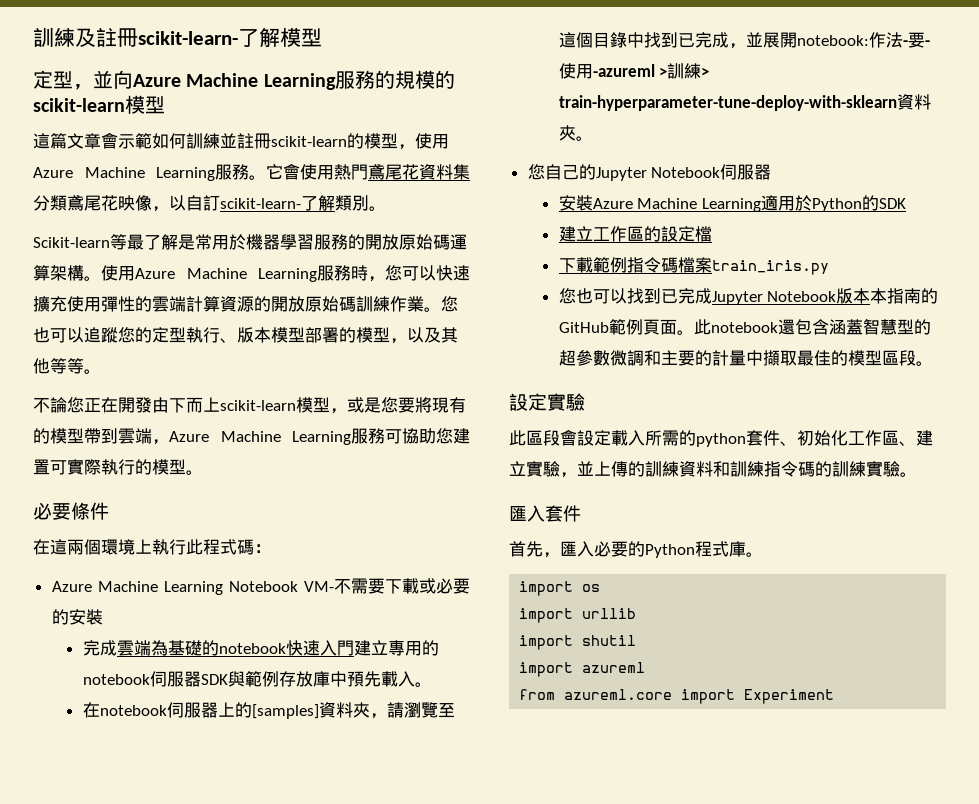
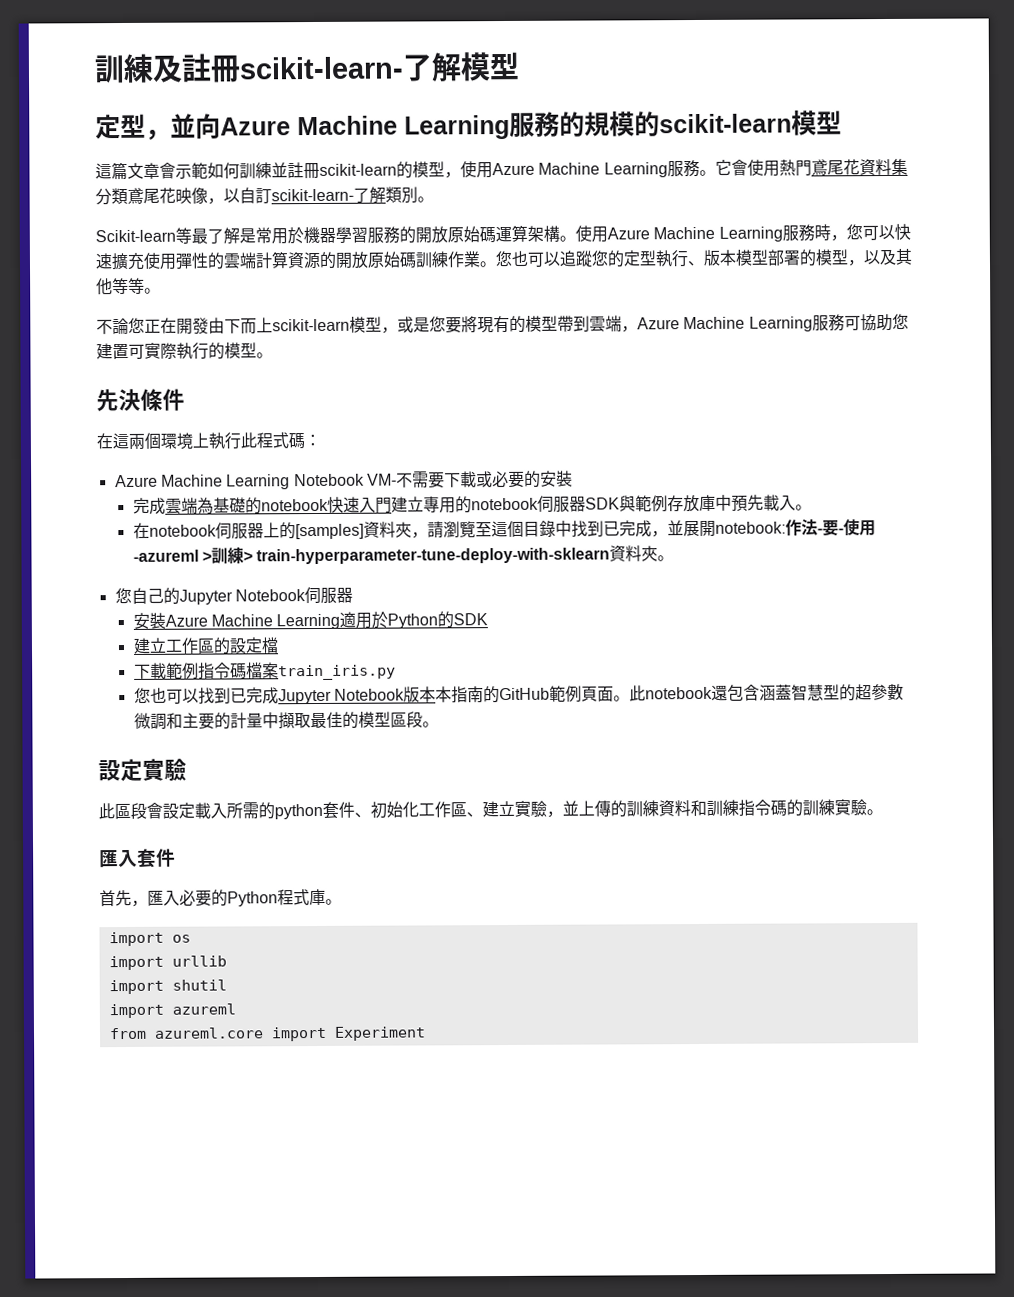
- 必要條件
+ 先決條件

